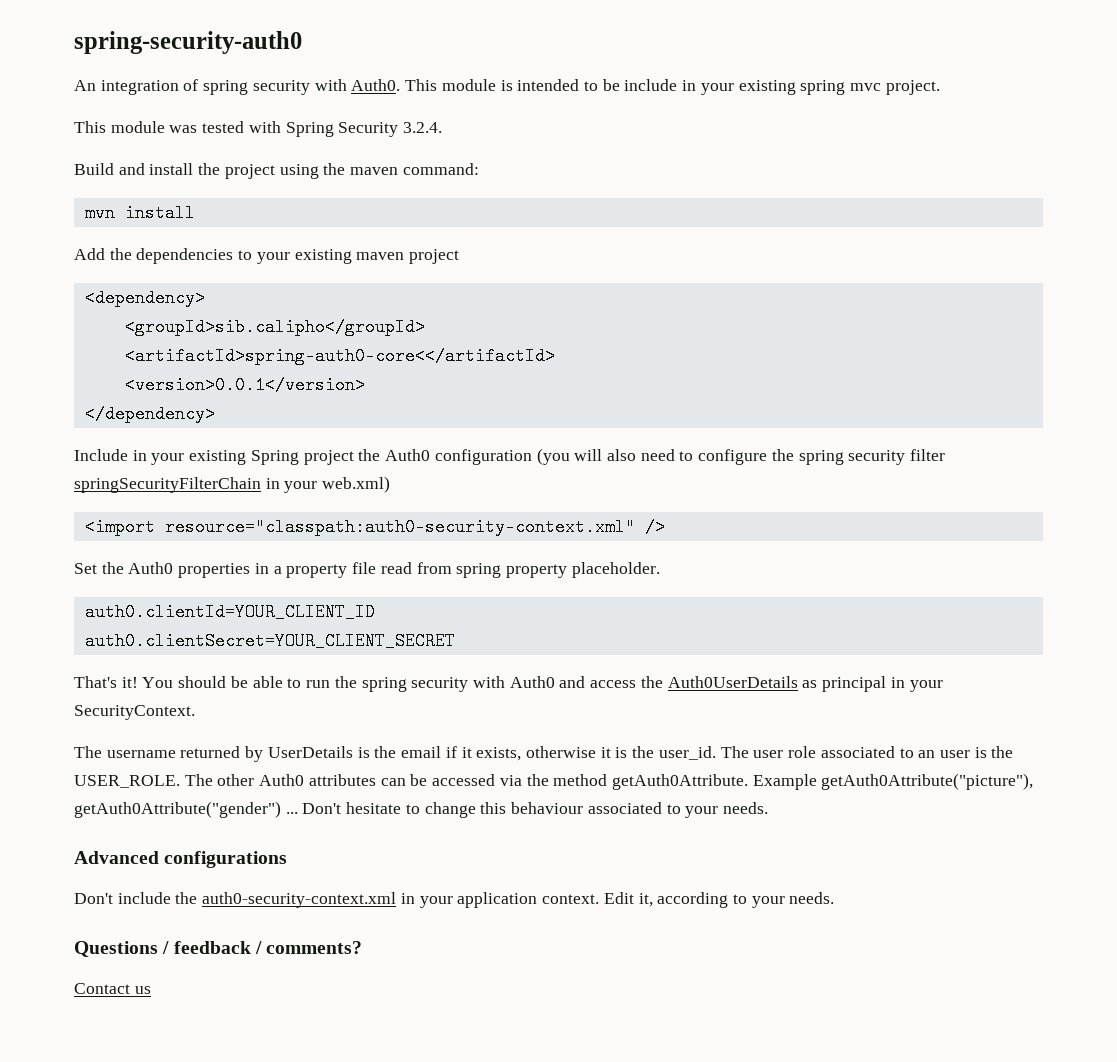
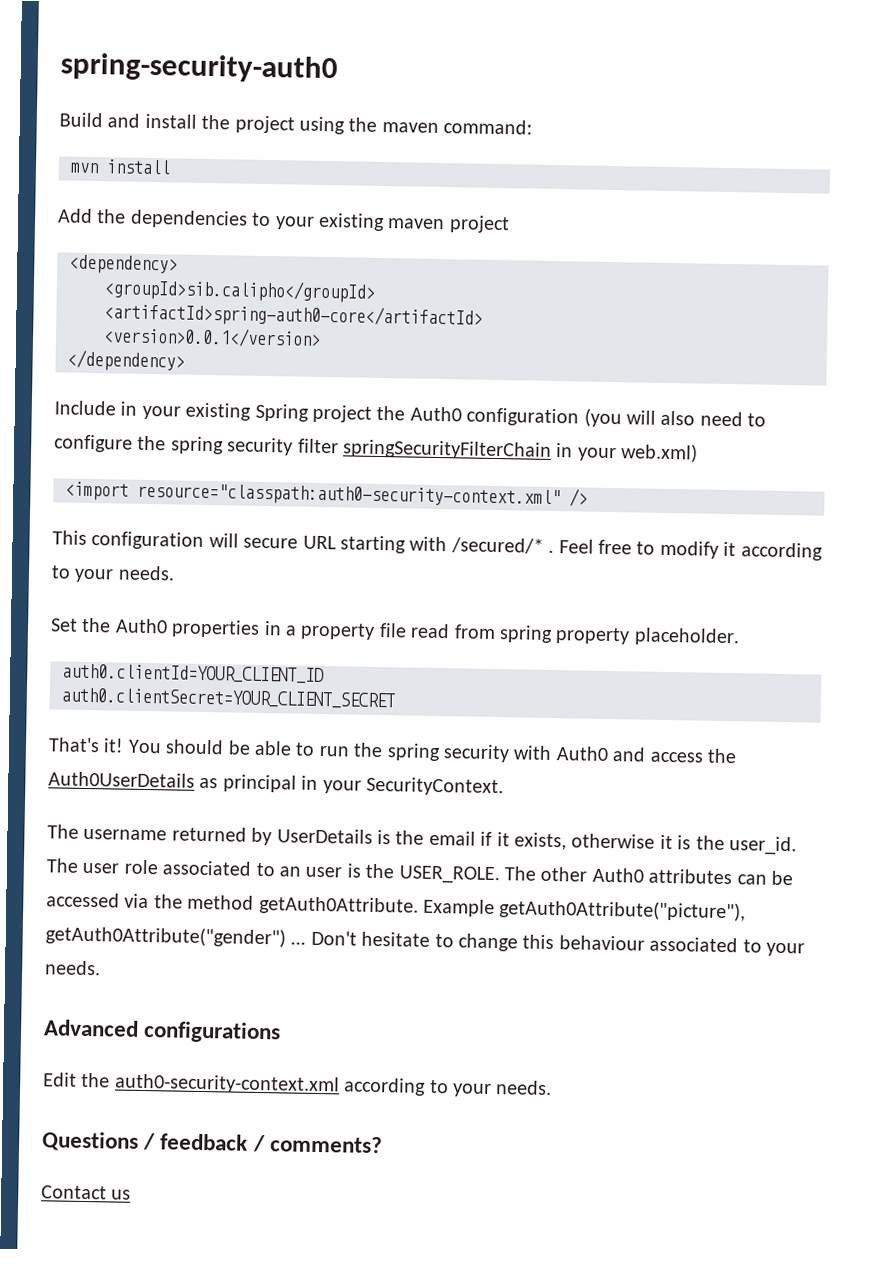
- An integration of spring security with Auth0. This module is intended to be include in your existing spring mvc project.
- This module was tested with Spring Security 3.2.4.
- <artifactId>spring-auth0-core<</artifactId>
+ <artifactId>spring-auth0-core</artifactId>
+ This configuration will secure URL starting with /secured/* . Feel free to modify it according to your needs.
- Don't include the auth0-security-context.xml in your application context. Edit it, according to your needs.
+ Edit the auth0-security-context.xml according to your needs.

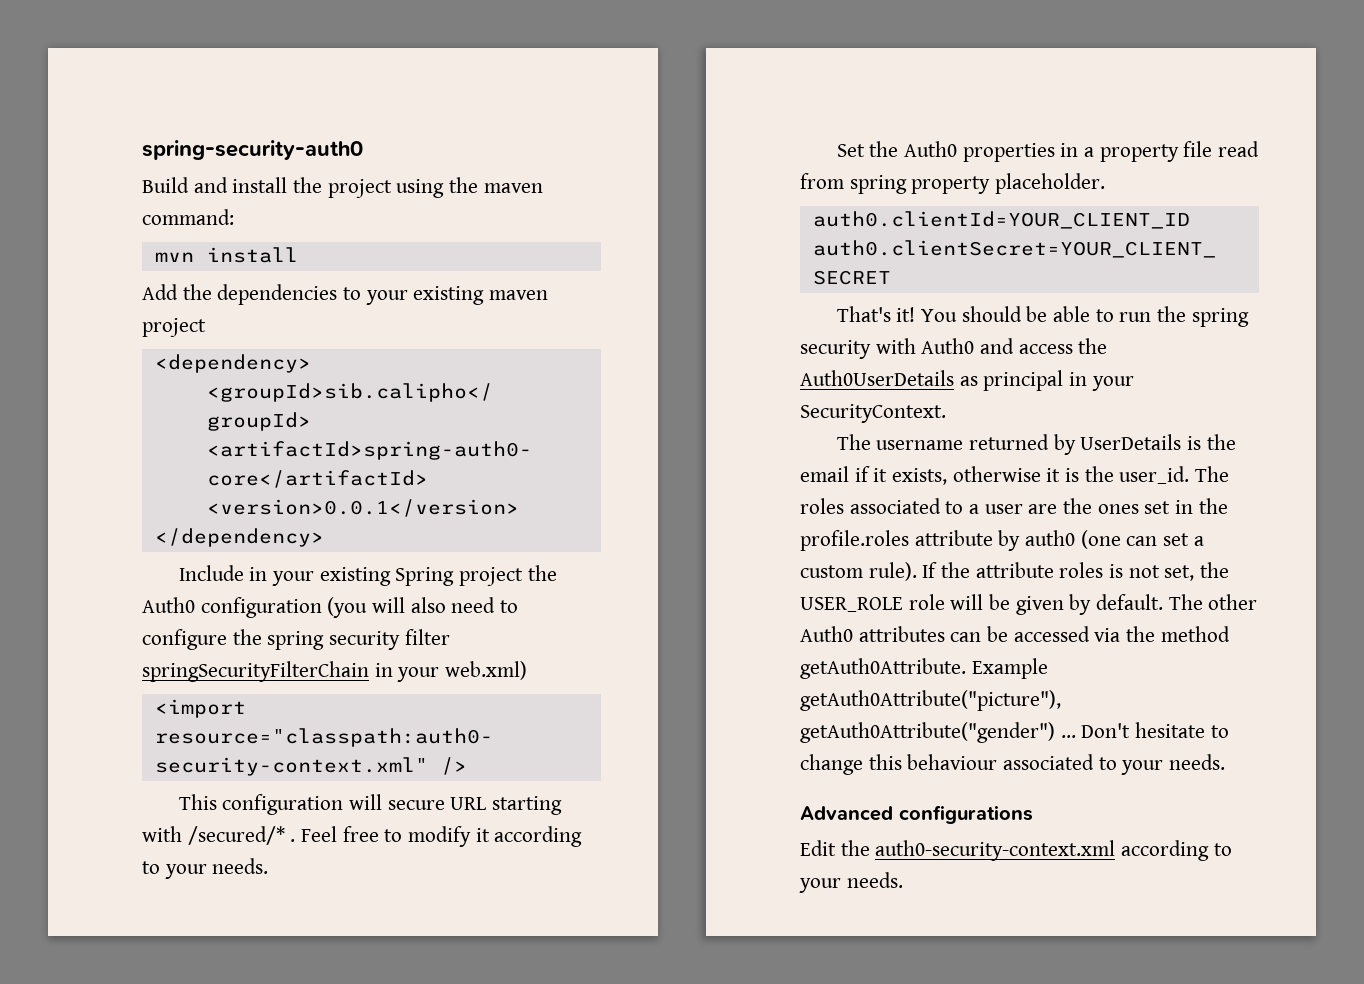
- The user role associated to an user is the USER_ROLE.
+ The roles associated to a user are the ones set in the profile.roles attribute by auth0 (one can set a custom rule). If the attribute roles is not set, the USER_ROLE role will be given by default.
- Questions / feedback / comments?
- Contact us

